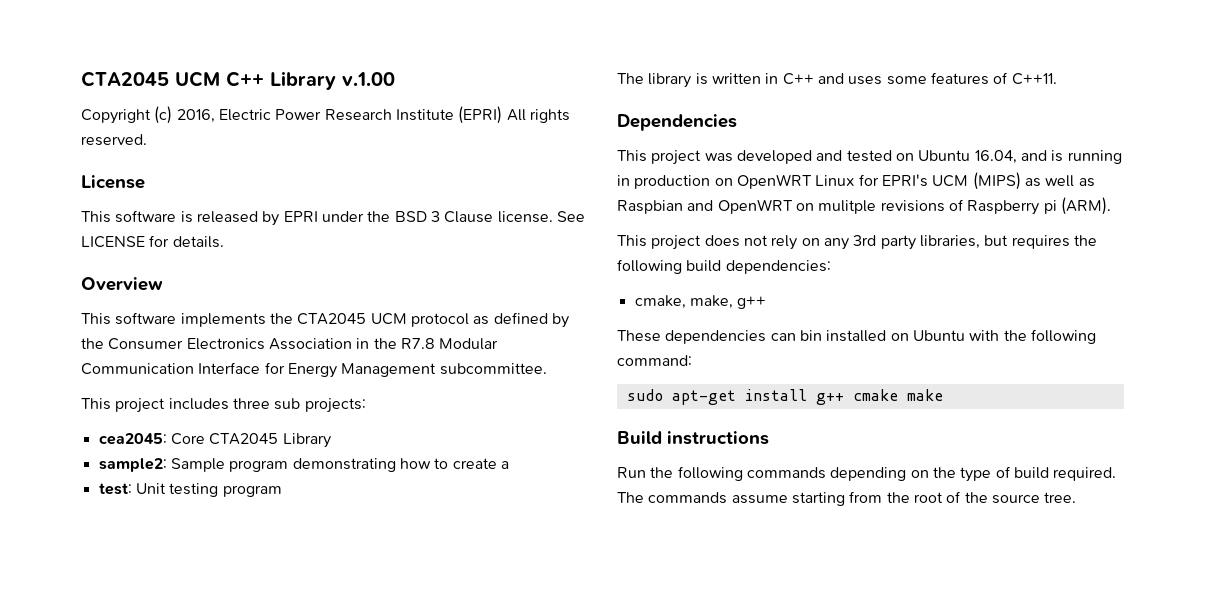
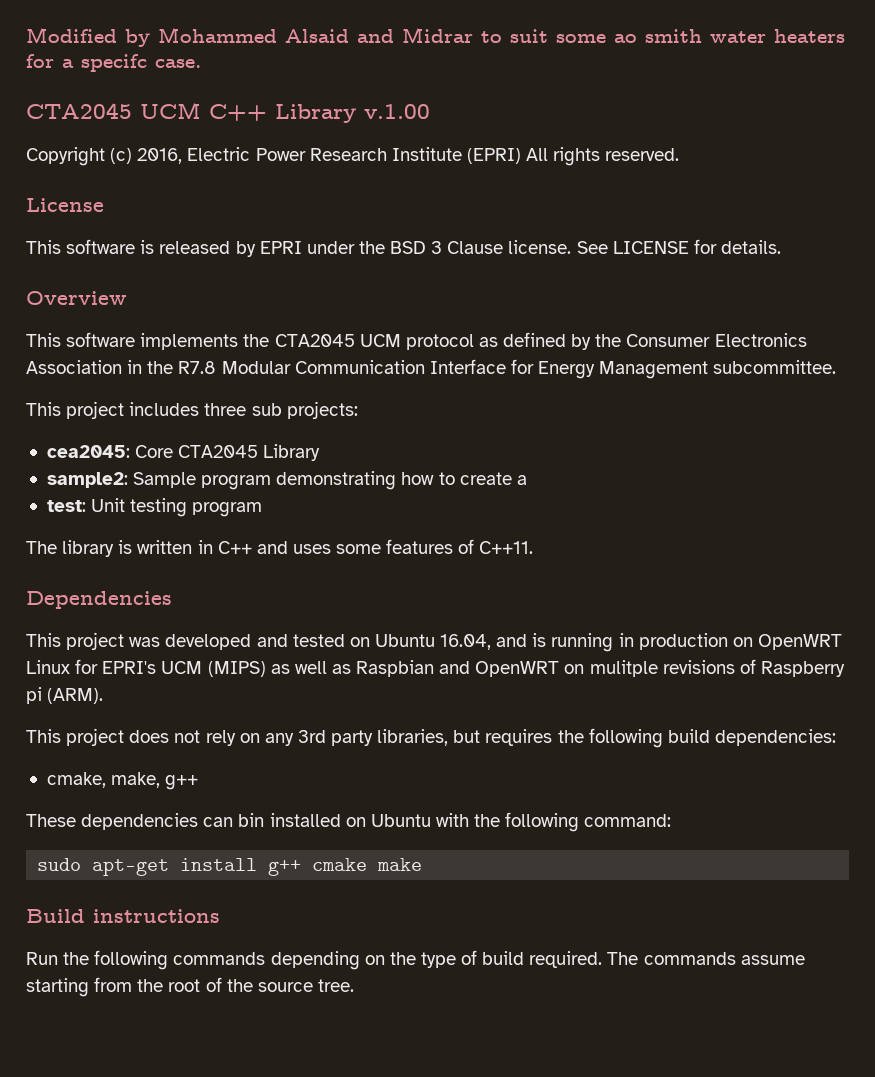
+ Modified by Mohammed Alsaid and Midrar to suit some ao smith water heaters for a specifc case.

